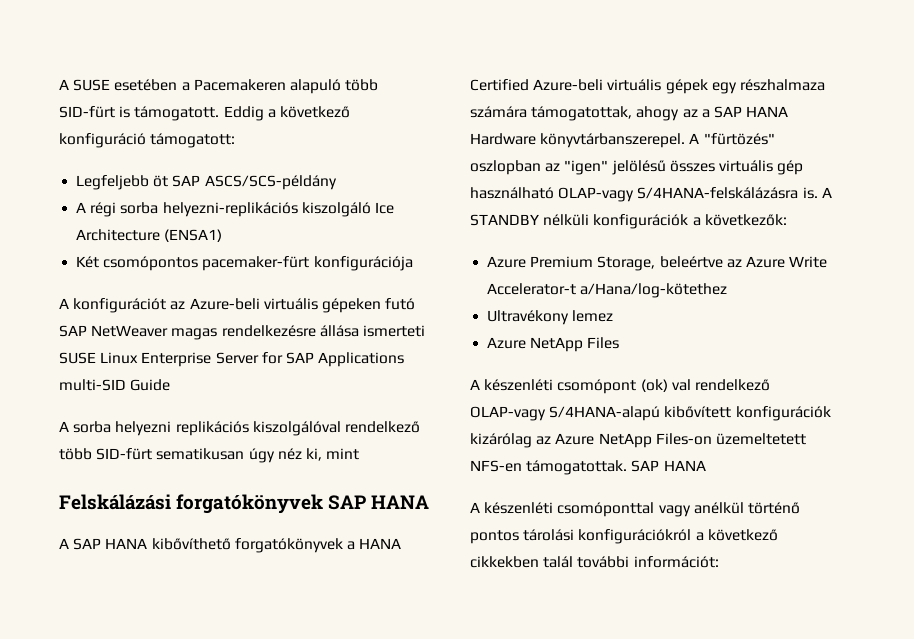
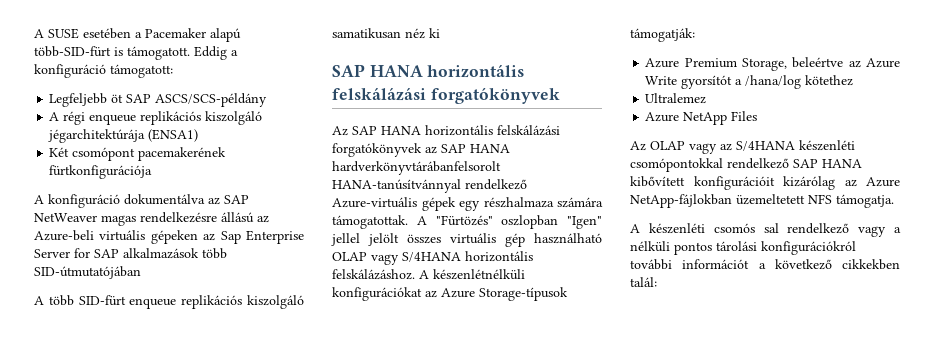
- A SUSE esetében a Pacemakeren alapuló több SID-fürt is támogatott.
+ A SUSE esetében a Pacemaker alapú több-SID-fürt is támogatott.
- Eddig a következő konfiguráció támogatott:
+ Eddig a konfiguráció támogatott:
- A régi sorba helyezni-replikációs kiszolgáló Ice Architecture (ENSA1)
- Két csomópontos pacemaker-fürt konfigurációja
- A konfigurációt az Azure-beli virtuális gépeken futó SAP NetWeaver magas rendelkezésre állása ismerteti SUSE Linux Enterprise Server for SAP Applications multi-SID Guide
- A sorba helyezni replikációs kiszolgálóval rendelkező több SID-fürt sematikusan úgy néz ki, mint
- Felskálázási forgatókönyvek SAP HANA
- A SAP HANA kibővíthető forgatókönyvek a HANA Certified Azure-beli virtuális gépek egy részhalmaza számára támogatottak, ahogy az a SAP HANA Hardware könyvtárbanszerepel. A "fürtözés" oszlopban az "igen" jelölésű összes virtuális gép használható OLAP-vagy S/4HANA-felskálázásra is. A STANDBY nélküli konfigurációk a következők:
+ A régi enqueue replikációs kiszolgáló jégarchitektúrája (ENSA1)
+ Két csomópont pacemakerének fürtkonfigurációja
+ A konfiguráció dokumentálva az SAP NetWeaver magas rendelkezésre állású az Azure-beli virtuális gépeken az Sap Enterprise Server for SAP alkalmazások több SID-útmutatójában
+ A több SID-fürt enqueue replikációs kiszolgáló samatikusan néz ki
+ SAP HANA horizontális felskálázási forgatókönyvek
+ Az SAP HANA horizontális felskálázási forgatókönyvek az SAP HANA hardverkönyvtárábanfelsorolt HANA-tanúsítvánnyal rendelkező Azure-virtuális gépek egy részhalmaza számára támogatottak. A "Fürtözés" oszlopban "Igen" jellel jelölt összes virtuális gép használható OLAP vagy S/4HANA horizontális felskálázáshoz. A készenlétnélküli konfigurációkat az Azure Storage-típusok támogatják:
- Azure Premium Storage, beleértve az Azure Write Accelerator-t a/Hana/log-kötethez
- Ultravékony lemez
+ Azure Premium Storage, beleértve az Azure Write gyorsítót a /hana/log kötethez
+ Ultralemez
  Azure NetApp Files
- A készenléti csomópont (ok) val rendelkező OLAP-vagy S/4HANA-alapú kibővített konfigurációk kizárólag az Azure NetApp Files-on üzemeltetett NFS-en támogatottak. SAP HANA
- A készenléti csomóponttal vagy anélkül történő pontos tárolási konfigurációkról a következő cikkekben talál további információt:
+ Az OLAP vagy az S/4HANA készenléti csomópontokkal rendelkező SAP HANA kibővített konfigurációit kizárólag az Azure NetApp-fájlokban üzemeltetett NFS támogatja.
+ A készenléti csomós sal rendelkező vagy a nélküli pontos tárolási konfigurációkról további információt a következő cikkekben talál:

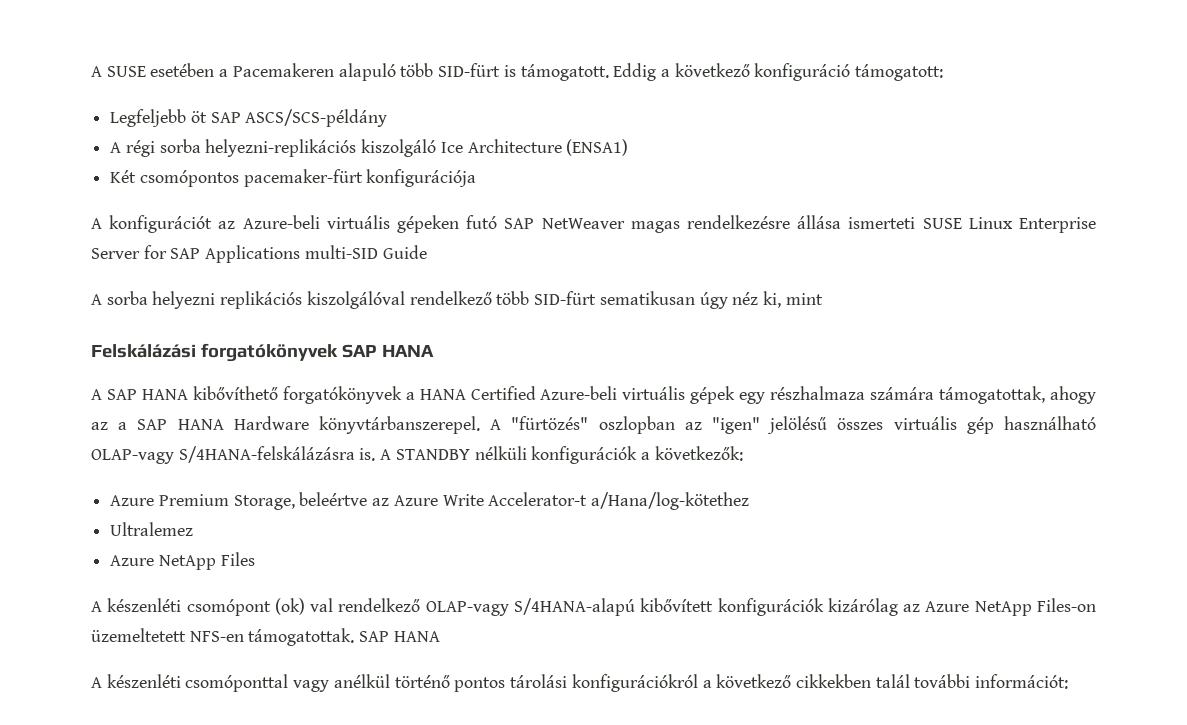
- A SUSE esetében a Pacemaker alapú több-SID-fürt is támogatott.
+ A SUSE esetében a Pacemakeren alapuló több SID-fürt is támogatott.
- Eddig a konfiguráció támogatott:
+ Eddig a következő konfiguráció támogatott:
- A régi enqueue replikációs kiszolgáló jégarchitektúrája (ENSA1)
- Két csomópont pacemakerének fürtkonfigurációja
- A konfiguráció dokumentálva az SAP NetWeaver magas rendelkezésre állású az Azure-beli virtuális gépeken az Sap Enterprise Server for SAP alkalmazások több SID-útmutatójában
- A több SID-fürt enqueue replikációs kiszolgáló samatikusan néz ki
- SAP HANA horizontális felskálázási forgatókönyvek
- Az SAP HANA horizontális felskálázási forgatókönyvek az SAP HANA hardverkönyvtárábanfelsorolt HANA-tanúsítvánnyal rendelkező Azure-virtuális gépek egy részhalmaza számára támogatottak. A "Fürtözés" oszlopban "Igen" jellel jelölt összes virtuális gép használható OLAP vagy S/4HANA horizontális felskálázáshoz. A készenlétnélküli konfigurációkat az Azure Storage-típusok támogatják:
+ A régi sorba helyezni-replikációs kiszolgáló Ice Architecture (ENSA1)
+ Két csomópontos pacemaker-fürt konfigurációja
+ A konfigurációt az Azure-beli virtuális gépeken futó SAP NetWeaver magas rendelkezésre állása ismerteti SUSE Linux Enterprise Server for SAP Applications multi-SID Guide
+ A sorba helyezni replikációs kiszolgálóval rendelkező több SID-fürt sematikusan úgy néz ki, mint
+ Felskálázási forgatókönyvek SAP HANA
+ A SAP HANA kibővíthető forgatókönyvek a HANA Certified Azure-beli virtuális gépek egy részhalmaza számára támogatottak, ahogy az a SAP HANA Hardware könyvtárbanszerepel. A "fürtözés" oszlopban az "igen" jelölésű összes virtuális gép használható OLAP-vagy S/4HANA-felskálázásra is. A STANDBY nélküli konfigurációk a következők:
- Azure Premium Storage, beleértve az Azure Write gyorsítót a /hana/log kötethez
+ Azure Premium Storage, beleértve az Azure Write Accelerator-t a/Hana/log-kötethez
- Az OLAP vagy az S/4HANA készenléti csomópontokkal rendelkező SAP HANA kibővített konfigurációit kizárólag az Azure NetApp-fájlokban üzemeltetett NFS támogatja.
- A készenléti csomós sal rendelkező vagy a nélküli pontos tárolási konfigurációkról további információt a következő cikkekben talál:
+ A készenléti csomópont (ok) val rendelkező OLAP-vagy S/4HANA-alapú kibővített konfigurációk kizárólag az Azure NetApp Files-on üzemeltetett NFS-en támogatottak. SAP HANA
+ A készenléti csomóponttal vagy anélkül történő pontos tárolási konfigurációkról a következő cikkekben talál további információt:

